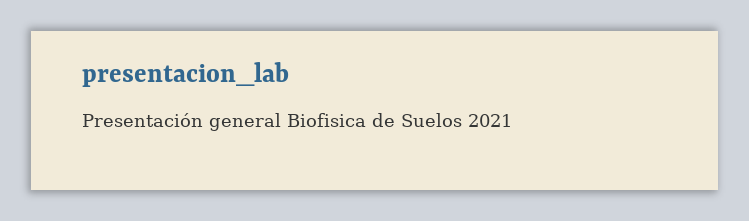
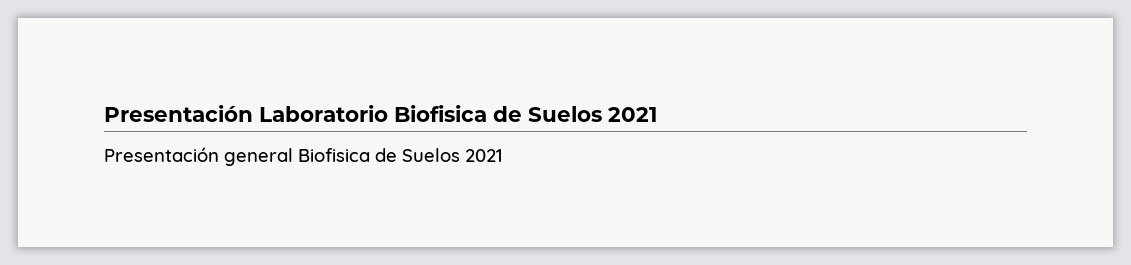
- presentacion_lab
+ Presentación Laboratorio Biofisica de Suelos 2021

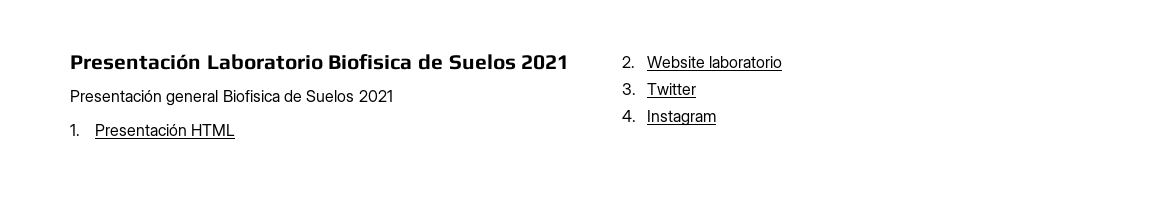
+ 1. Presentación HTML
+ 2. Website laboratorio
+ 3. Twitter
+ 4. Instagram

